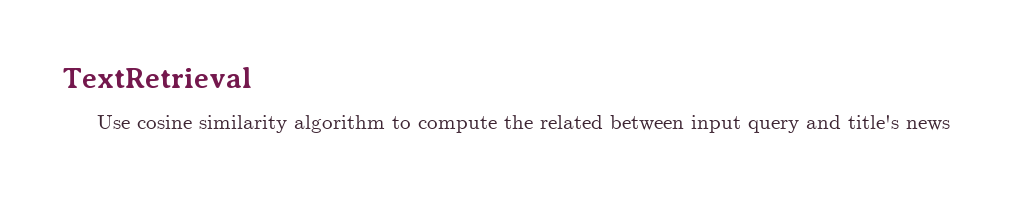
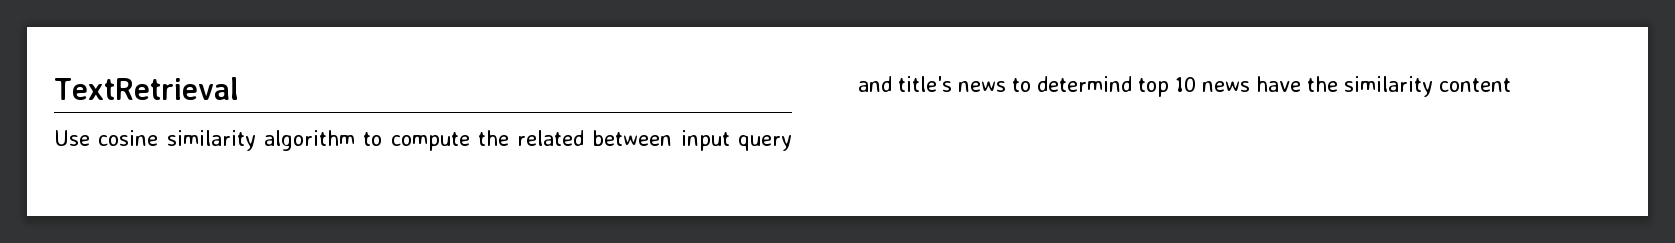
- Use cosine similarity algorithm to compute the related between input query and title's news
+ Use cosine similarity algorithm to compute the related between input query and title's news to determind top 10 news have the similarity content

